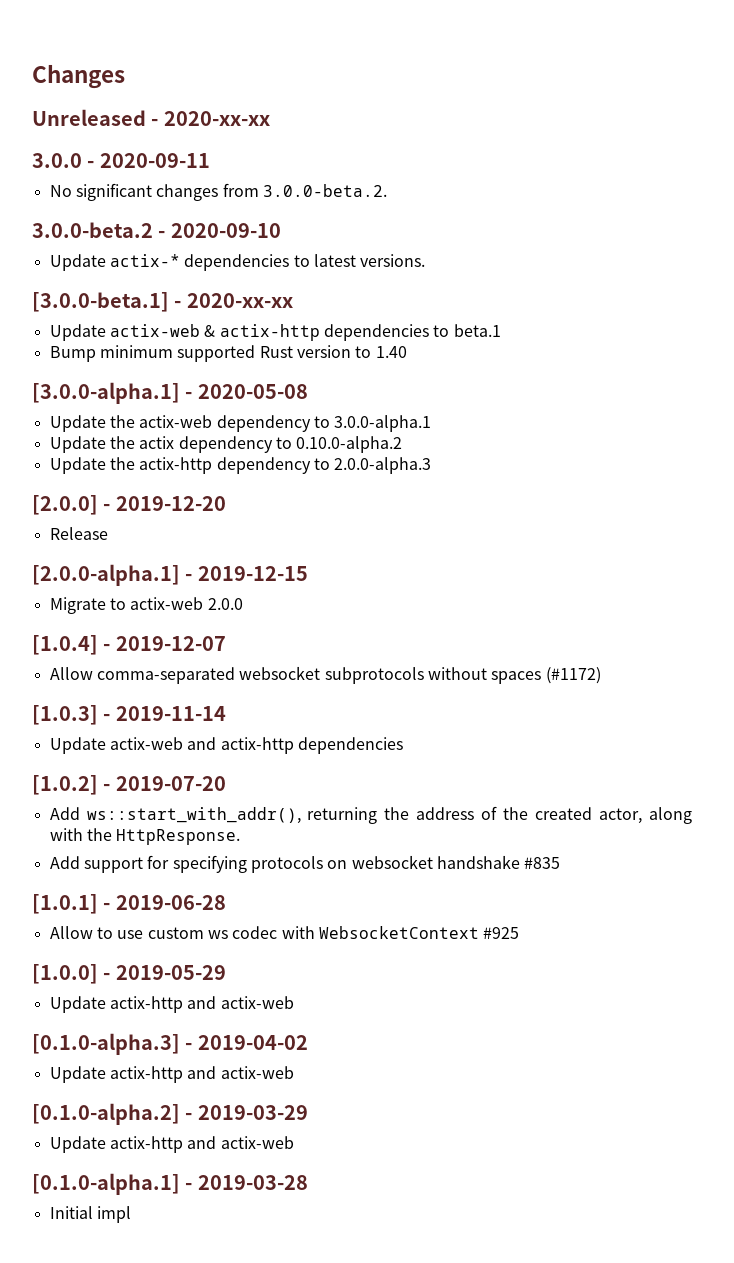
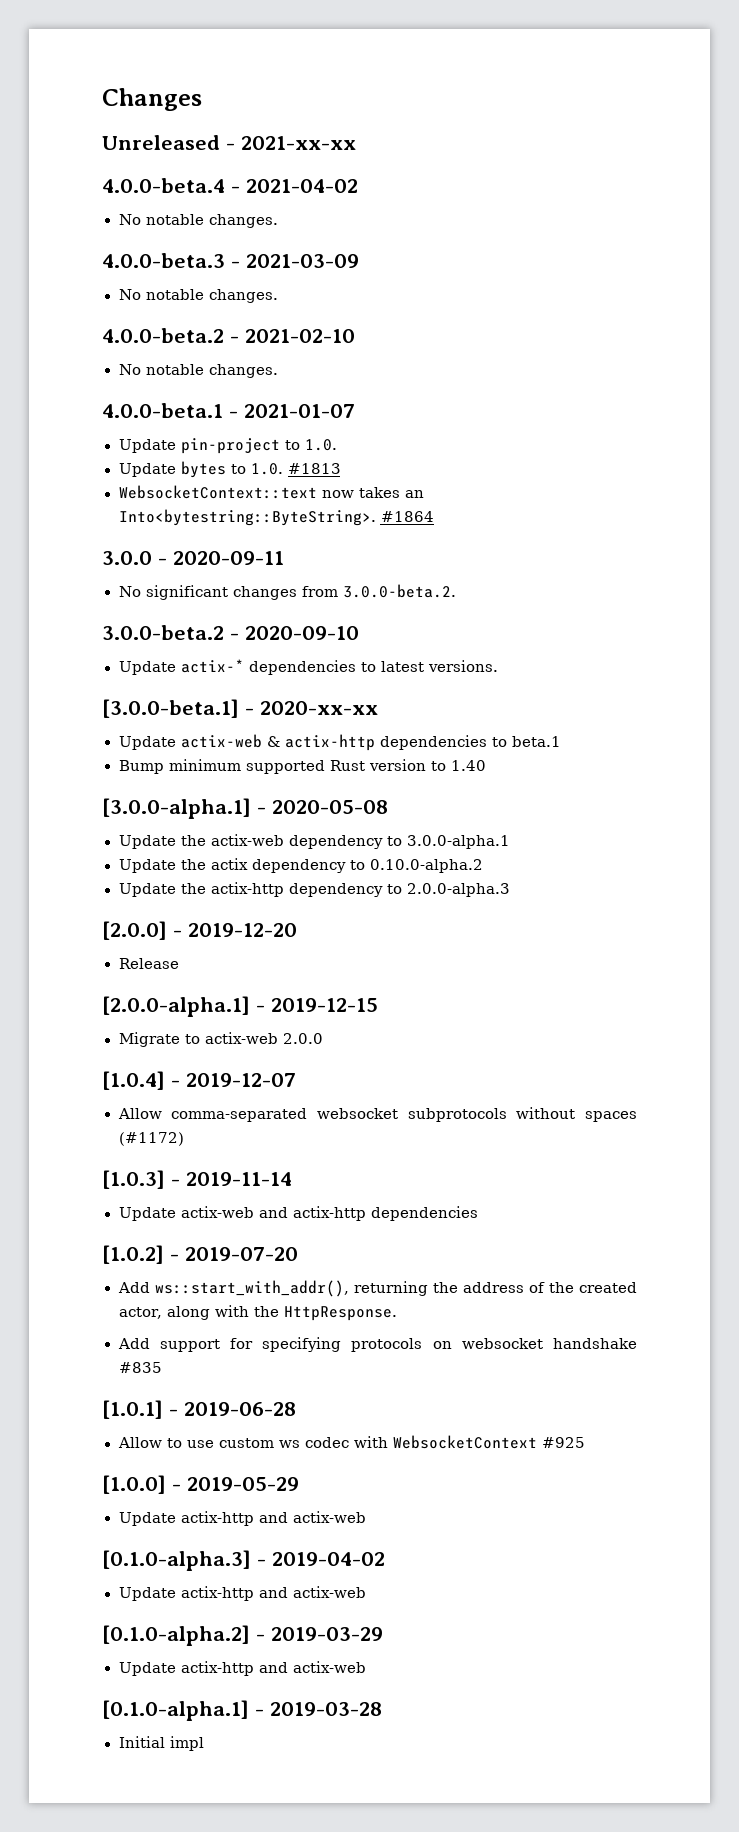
- Unreleased - 2020-xx-xx
+ Unreleased - 2021-xx-xx
+ 4.0.0-beta.4 - 2021-04-02
+ No notable changes.
+ 4.0.0-beta.3 - 2021-03-09
+ No notable changes.
+ 4.0.0-beta.2 - 2021-02-10
+ No notable changes.
+ 4.0.0-beta.1 - 2021-01-07
+ Update pin-project to 1.0.
+ Update bytes to 1.0. #1813
+ WebsocketContext::text now takes an Into<bytestring::ByteString>. #1864

